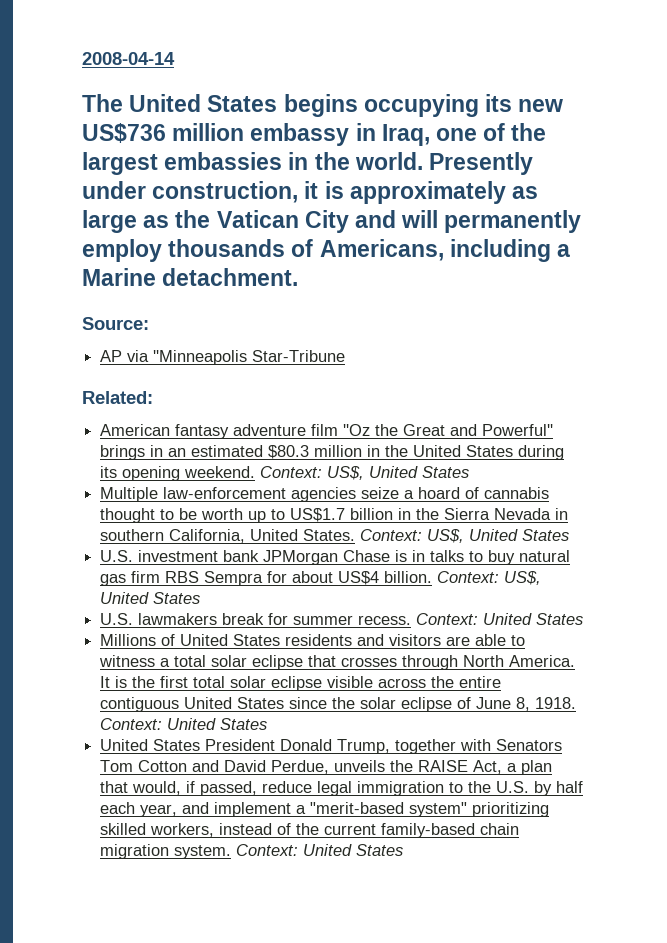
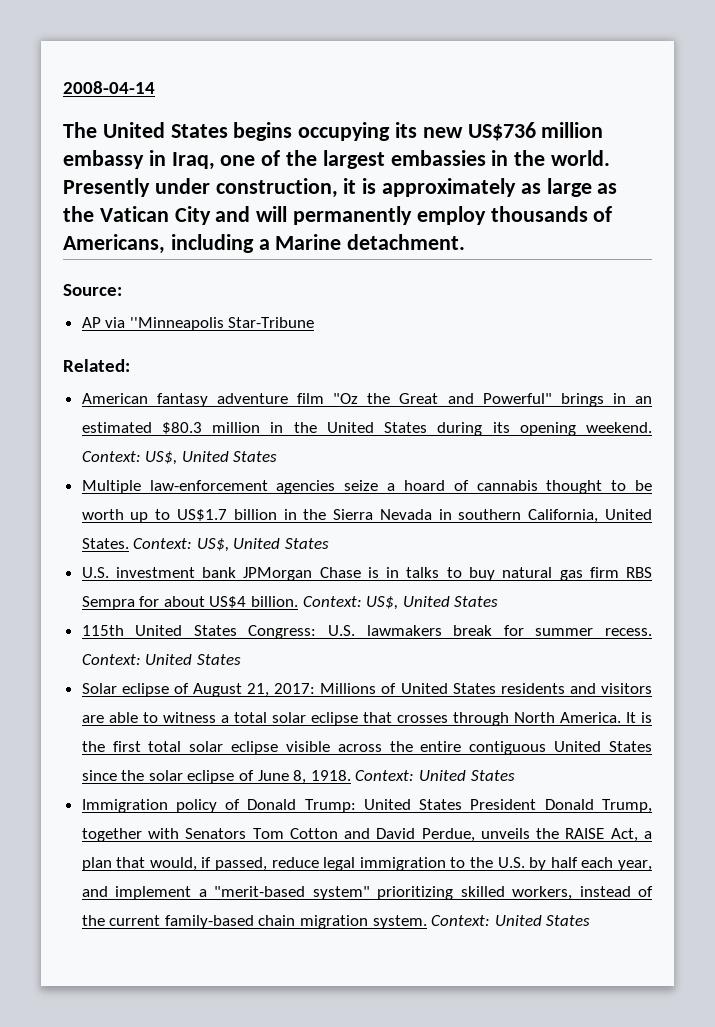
- American fantasy adventure film ''Oz the Great and Powerful'' brings in an estimated $80.3 million in the United States during its opening weekend.
+ American fantasy adventure film "Oz the Great and Powerful" brings in an estimated $80.3 million in the United States during its opening weekend.
- U.S. lawmakers break for summer recess.
+ 115th United States Congress: U.S. lawmakers break for summer recess.
- Millions of United States residents and visitors are able to witness a total solar eclipse that crosses through North America.
+ Solar eclipse of August 21, 2017: Millions of United States residents and visitors are able to witness a total solar eclipse that crosses through North America.
- United States President Donald Trump, together with Senators Tom Cotton and David Perdue, unveils the RAISE Act, a plan that would, if passed, reduce legal immigration to the U.S. by half each year, and implement a "merit-based system" prioritizing skilled workers, instead of the current family-based chain migration system.
+ Immigration policy of Donald Trump: United States President Donald Trump, together with Senators Tom Cotton and David Perdue, unveils the RAISE Act, a plan that would, if passed, reduce legal immigration to the U.S. by half each year, and implement a "merit-based system" prioritizing skilled workers, instead of the current family-based chain migration system.

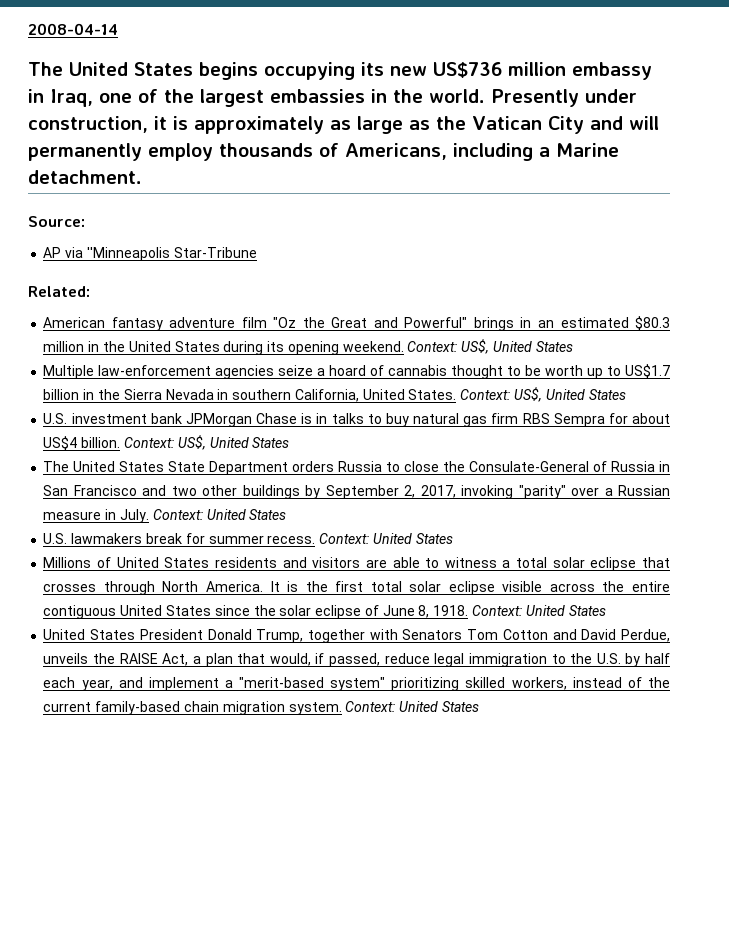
- 115th United States Congress: U.S. lawmakers break for summer recess.
+ The United States State Department orders Russia to close the Consulate-General of Russia in San Francisco and two other buildings by September 2, 2017, invoking "parity" over a Russian measure in July. Context: United States
+ U.S. lawmakers break for summer recess.
- Solar eclipse of August 21, 2017: Millions of United States residents and visitors are able to witness a total solar eclipse that crosses through North America.
+ Millions of United States residents and visitors are able to witness a total solar eclipse that crosses through North America.
- Immigration policy of Donald Trump: United States President Donald Trump, together with Senators Tom Cotton and David Perdue, unveils the RAISE Act, a plan that would, if passed, reduce legal immigration to the U.S. by half each year, and implement a "merit-based system" prioritizing skilled workers, instead of the current family-based chain migration system.
+ United States President Donald Trump, together with Senators Tom Cotton and David Perdue, unveils the RAISE Act, a plan that would, if passed, reduce legal immigration to the U.S. by half each year, and implement a "merit-based system" prioritizing skilled workers, instead of the current family-based chain migration system.

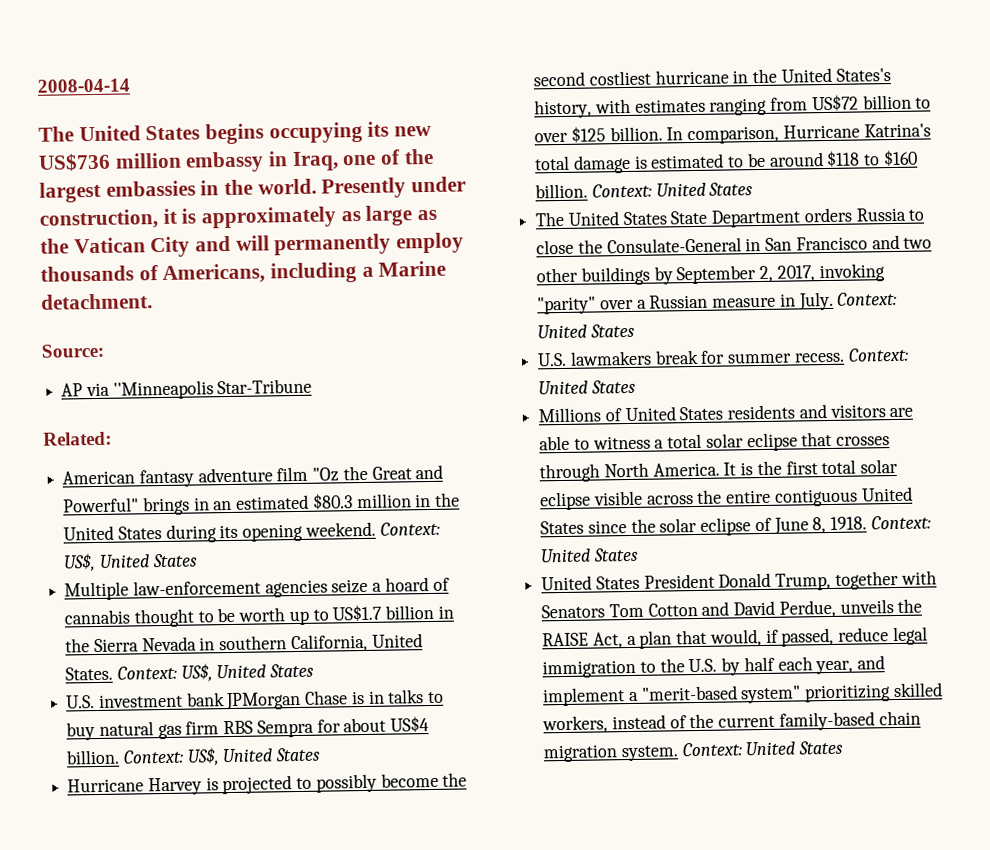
+ Hurricane Harvey is projected to possibly become the second costliest hurricane in the United States's history, with estimates ranging from US$72 billion to over $125 billion. In comparison, Hurricane Katrina's total damage is estimated to be around $118 to $160 billion. Context: United States
- The United States State Department orders Russia to close the Consulate-General of Russia in San Francisco and two other buildings by September 2, 2017, invoking "parity" over a Russian measure in July.
+ The United States State Department orders Russia to close the Consulate-General in San Francisco and two other buildings by September 2, 2017, invoking "parity" over a Russian measure in July.

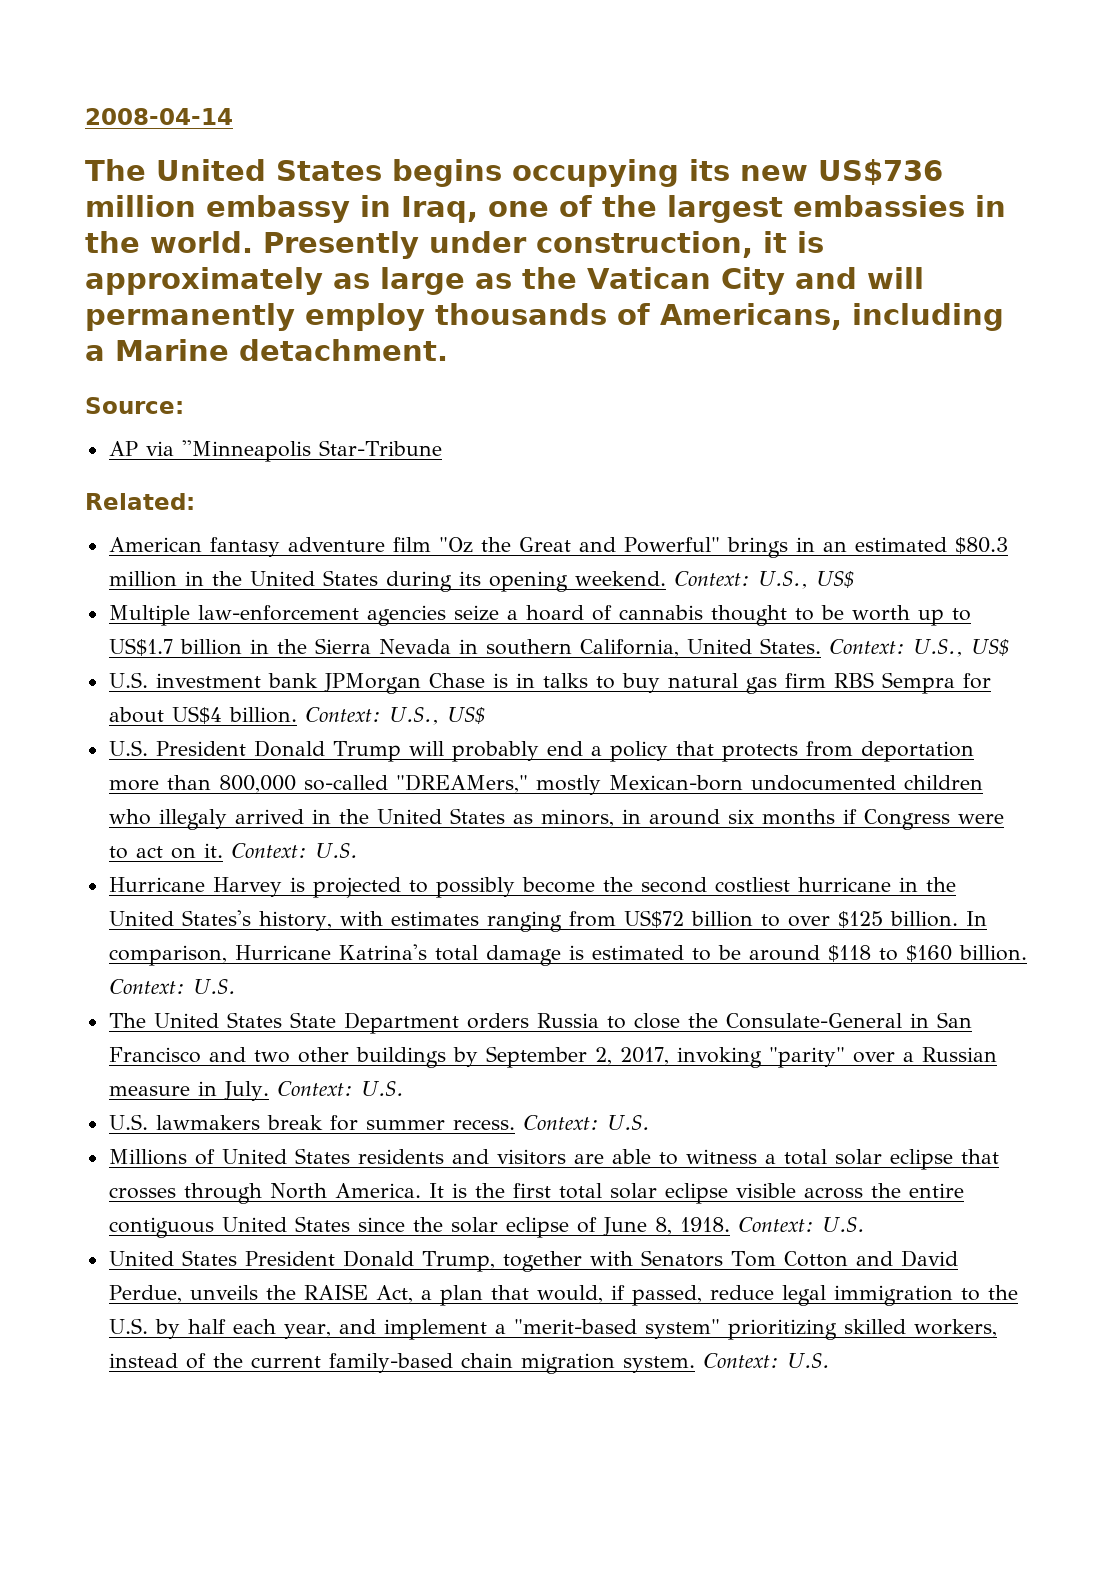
- American fantasy adventure film "Oz the Great and Powerful" brings in an estimated $80.3 million in the United States during its opening weekend. Context: US$, United States
+ American fantasy adventure film "Oz the Great and Powerful" brings in an estimated $80.3 million in the United States during its opening weekend. Context: U.S., US$
- Multiple law-enforcement agencies seize a hoard of cannabis thought to be worth up to US$1.7 billion in the Sierra Nevada in southern California, United States. Context: US$, United States
+ Multiple law-enforcement agencies seize a hoard of cannabis thought to be worth up to US$1.7 billion in the Sierra Nevada in southern California, United States. Context: U.S., US$
- U.S. investment bank JPMorgan Chase is in talks to buy natural gas firm RBS Sempra for about US$4 billion. Context: US$, United States
+ U.S. investment bank JPMorgan Chase is in talks to buy natural gas firm RBS Sempra for about US$4 billion. Context: U.S., US$
+ U.S. President Donald Trump will probably end a policy that protects from deportation more than 800,000 so-called "DREAMers," mostly Mexican-born undocumented children who illegaly arrived in the United States as minors, in around six months if Congress were to act on it. Context: U.S.
- In comparison, Hurricane Katrina's total damage is estimated to be around $118 to $160 billion. Context: United States
+ In comparison, Hurricane Katrina's total damage is estimated to be around $118 to $160 billion. Context: U.S.
- The United States State Department orders Russia to close the Consulate-General in San Francisco and two other buildings by September 2, 2017, invoking "parity" over a Russian measure in July. Context: United States
+ The United States State Department orders Russia to close the Consulate-General in San Francisco and two other buildings by September 2, 2017, invoking "parity" over a Russian measure in July. Context: U.S.
- U.S. lawmakers break for summer recess. Context: United States
+ U.S. lawmakers break for summer recess. Context: U.S.
- It is the first total solar eclipse visible across the entire contiguous United States since the solar eclipse of June 8, 1918. Context: United States
+ It is the first total solar eclipse visible across the entire contiguous United States since the solar eclipse of June 8, 1918. Context: U.S.
- United States President Donald Trump, together with Senators Tom Cotton and David Perdue, unveils the RAISE Act, a plan that would, if passed, reduce legal immigration to the U.S. by half each year, and implement a "merit-based system" prioritizing skilled workers, instead of the current family-based chain migration system. Context: United States
+ United States President Donald Trump, together with Senators Tom Cotton and David Perdue, unveils the RAISE Act, a plan that would, if passed, reduce legal immigration to the U.S. by half each year, and implement a "merit-based system" prioritizing skilled workers, instead of the current family-based chain migration system. Context: U.S.

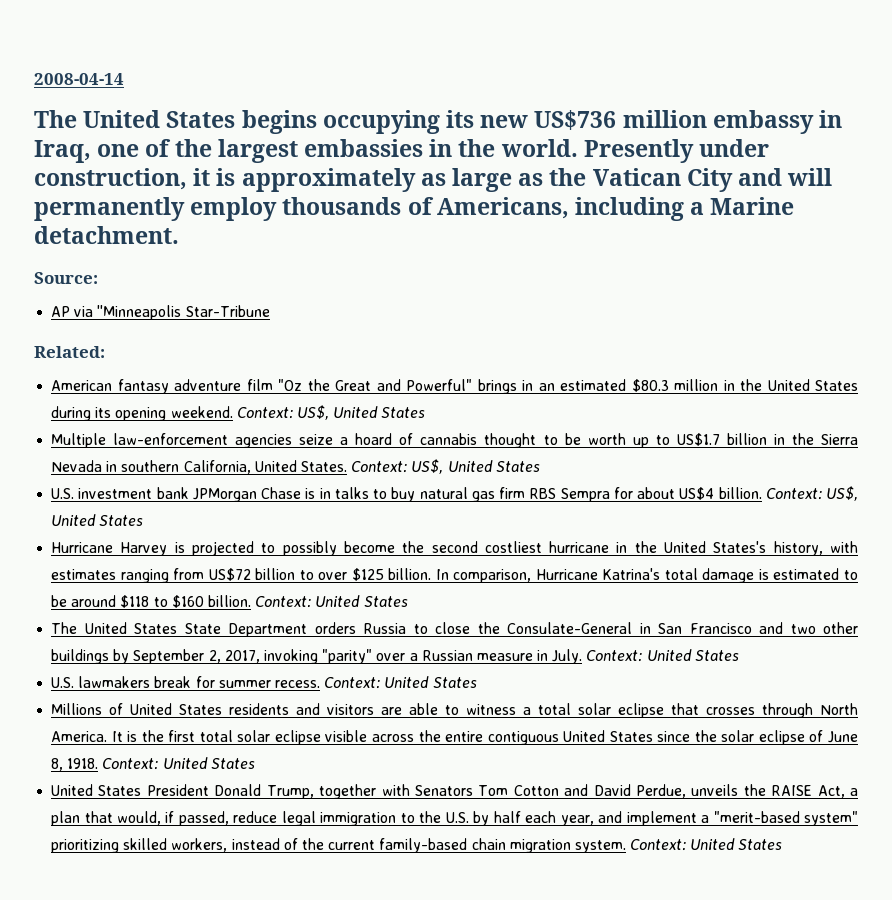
- American fantasy adventure film "Oz the Great and Powerful" brings in an estimated $80.3 million in the United States during its opening weekend. Context: U.S., US$
+ American fantasy adventure film "Oz the Great and Powerful" brings in an estimated $80.3 million in the United States during its opening weekend. Context: US$, United States
- Multiple law-enforcement agencies seize a hoard of cannabis thought to be worth up to US$1.7 billion in the Sierra Nevada in southern California, United States. Context: U.S., US$
+ Multiple law-enforcement agencies seize a hoard of cannabis thought to be worth up to US$1.7 billion in the Sierra Nevada in southern California, United States. Context: US$, United States
- U.S. investment bank JPMorgan Chase is in talks to buy natural gas firm RBS Sempra for about US$4 billion. Context: U.S., US$
- U.S. President Donald Trump will probably end a policy that protects from deportation more than 800,000 so-called "DREAMers," mostly Mexican-born undocumented children who illegaly arrived in the United States as minors, in around six months if Congress were to act on it. Context: U.S.
+ U.S. investment bank JPMorgan Chase is in talks to buy natural gas firm RBS Sempra for about US$4 billion. Context: US$, United States
- In comparison, Hurricane Katrina's total damage is estimated to be around $118 to $160 billion. Context: U.S.
+ In comparison, Hurricane Katrina's total damage is estimated to be around $118 to $160 billion. Context: United States
- The United States State Department orders Russia to close the Consulate-General in San Francisco and two other buildings by September 2, 2017, invoking "parity" over a Russian measure in July. Context: U.S.
+ The United States State Department orders Russia to close the Consulate-General in San Francisco and two other buildings by September 2, 2017, invoking "parity" over a Russian measure in July. Context: United States
- U.S. lawmakers break for summer recess. Context: U.S.
+ U.S. lawmakers break for summer recess. Context: United States
- It is the first total solar eclipse visible across the entire contiguous United States since the solar eclipse of June 8, 1918. Context: U.S.
+ It is the first total solar eclipse visible across the entire contiguous United States since the solar eclipse of June 8, 1918. Context: United States
- United States President Donald Trump, together with Senators Tom Cotton and David Perdue, unveils the RAISE Act, a plan that would, if passed, reduce legal immigration to the U.S. by half each year, and implement a "merit-based system" prioritizing skilled workers, instead of the current family-based chain migration system. Context: U.S.
+ United States President Donald Trump, together with Senators Tom Cotton and David Perdue, unveils the RAISE Act, a plan that would, if passed, reduce legal immigration to the U.S. by half each year, and implement a "merit-based system" prioritizing skilled workers, instead of the current family-based chain migration system. Context: United States

